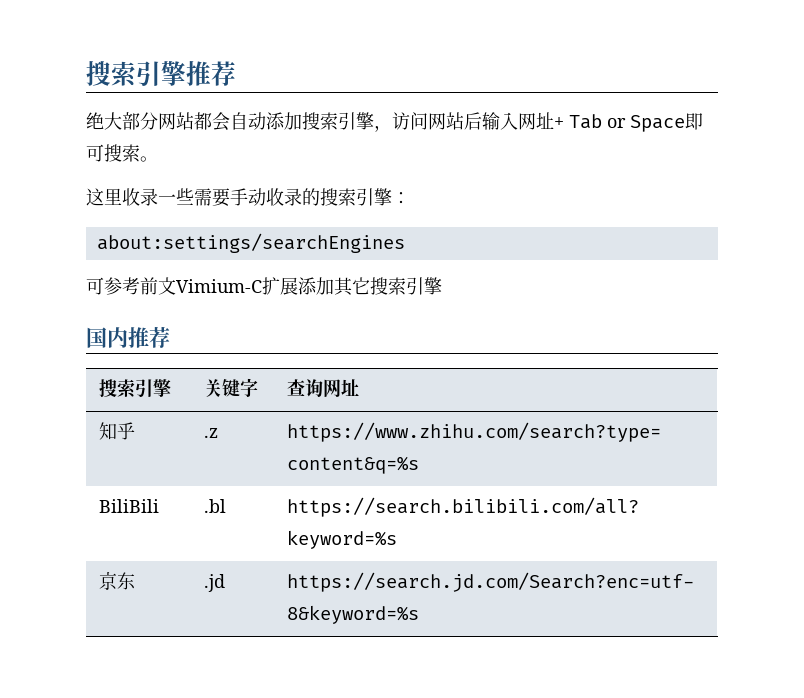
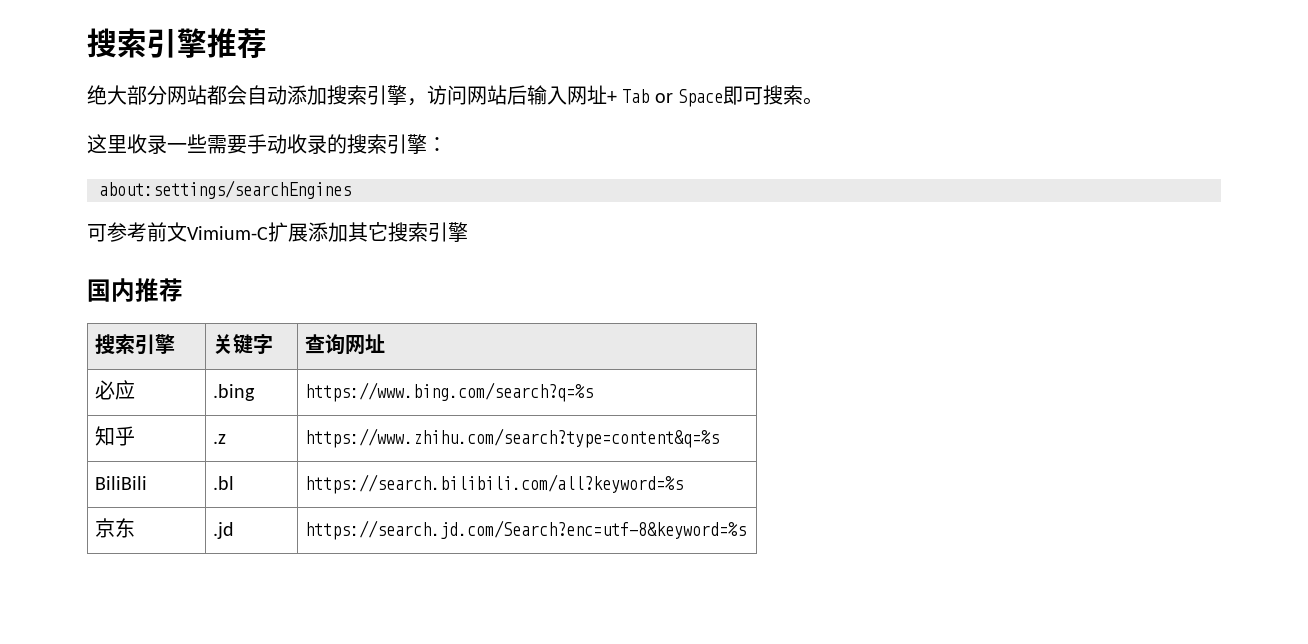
+ 必应 | .bing | https://www.bing.com/search?q=%s

